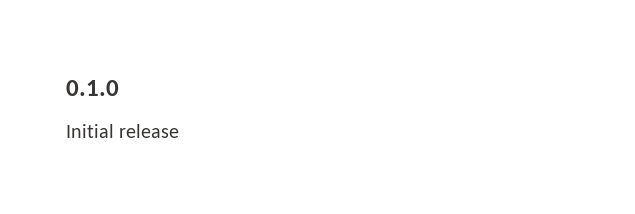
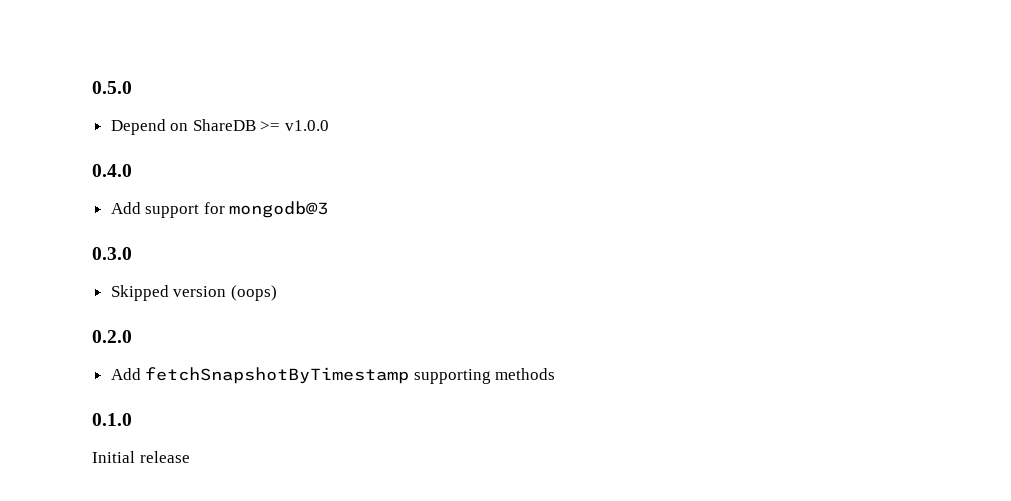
+ 0.5.0
+ Depend on ShareDB >= v1.0.0
+ 0.4.0
+ Add support for mongodb@3
+ 0.3.0
+ Skipped version (oops)
+ 0.2.0
+ Add fetchSnapshotByTimestamp supporting methods

